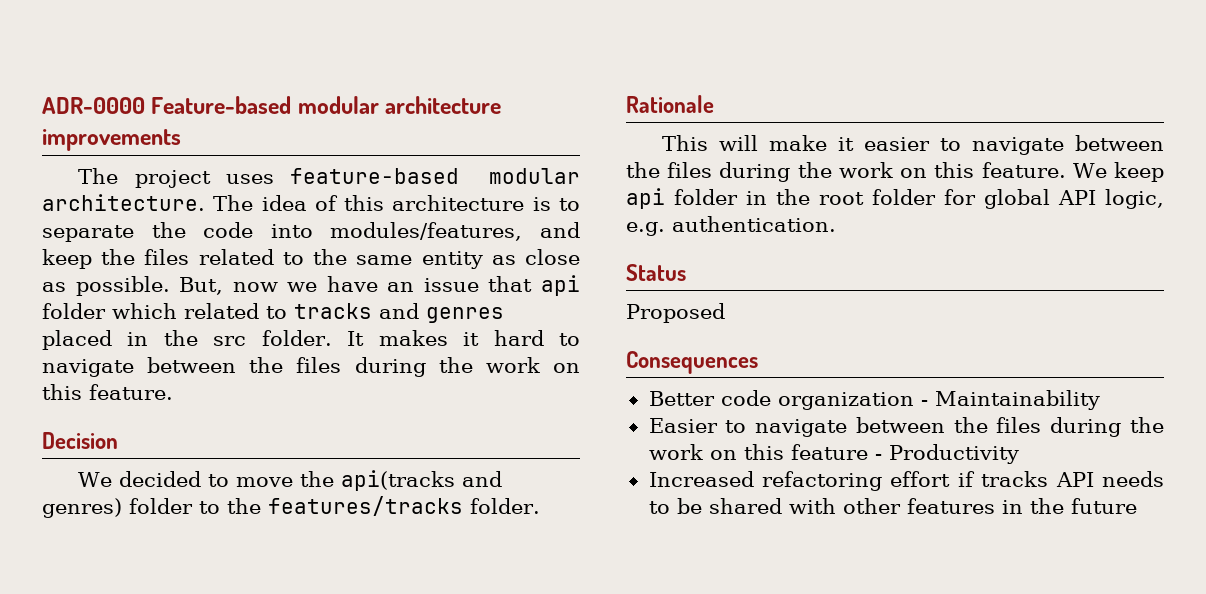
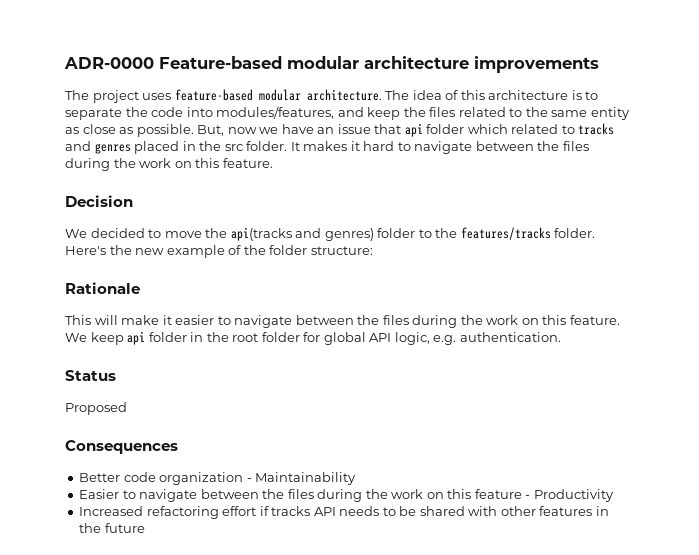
+ Here's the new example of the folder structure:

